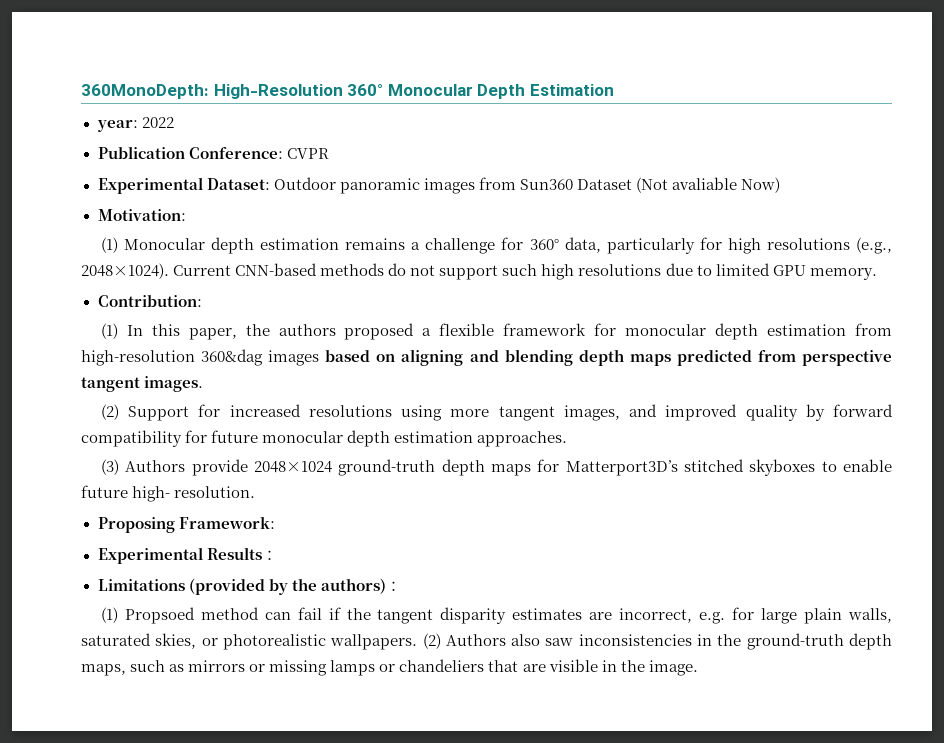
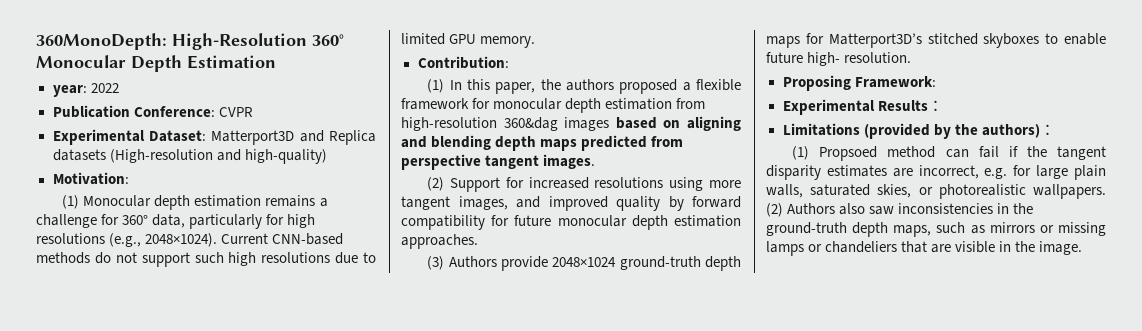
- Experimental Dataset: Outdoor panoramic images from Sun360 Dataset (Not avaliable Now)
+ Experimental Dataset: Matterport3D and Replica datasets (High-resolution and high-quality)

